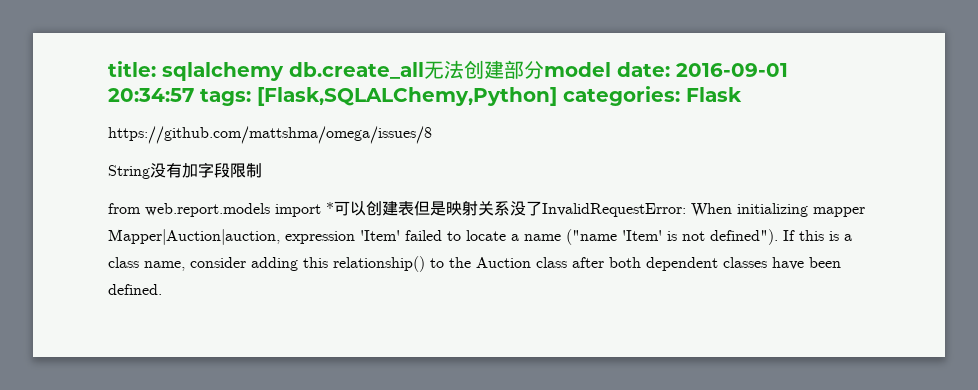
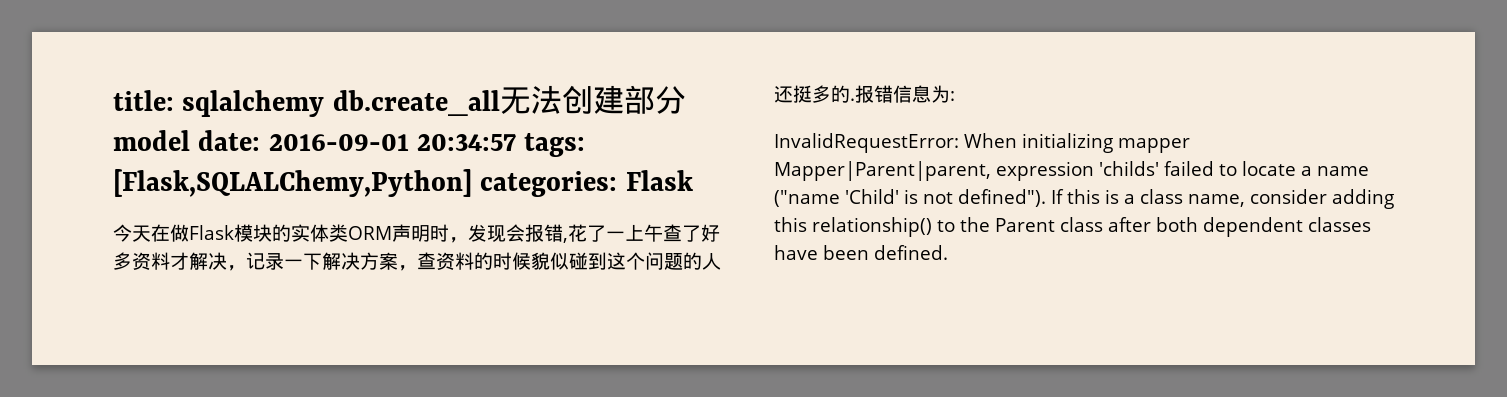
- https://github.com/mattshma/omega/issues/8
- String没有加字段限制
- from web.report.models import *可以创建表但是映射关系没了InvalidRequestError: When initializing mapper Mapper|Auction|auction, expression 'Item' failed to locate a name ("name 'Item' is not defined").
+ 今天在做Flask模块的实体类ORM声明时，发现会报错,花了一上午查了好多资料才解决，记录一下解决方案，查资料的时候貌似碰到这个问题的人还挺多的.报错信息为:
+ InvalidRequestError: When initializing mapper Mapper|Parent|parent, expression 'childs' failed to locate a name ("name 'Child' is not defined").
- If this is a class name, consider adding this relationship() to the Auction class after both dependent classes have been defined.
+ If this is a class name, consider adding this relationship() to the Parent class after both dependent classes have been defined.

